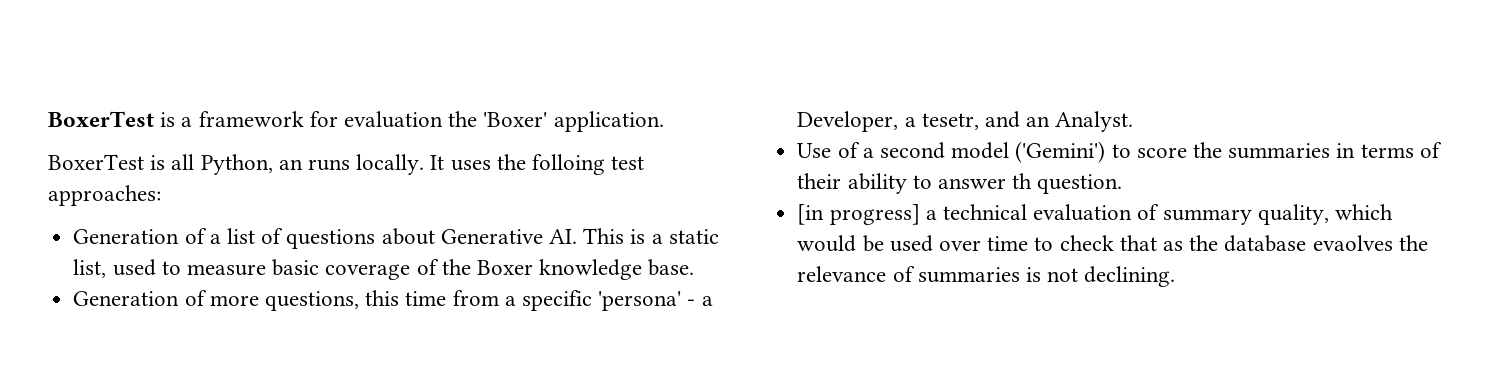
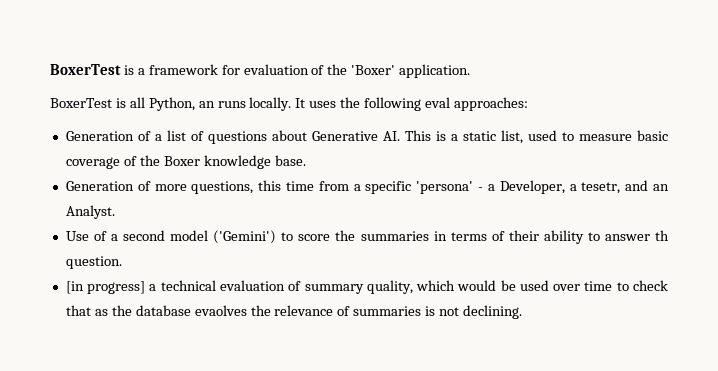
- BoxerTest is a framework for evaluation the 'Boxer' application.
+ BoxerTest is a framework for evaluation of the 'Boxer' application.
- It uses the folloing test approaches:
+ It uses the following eval approaches:

